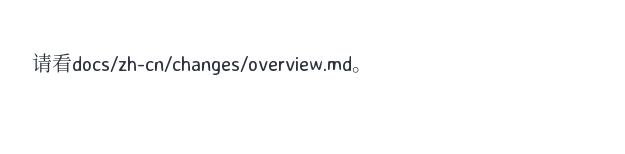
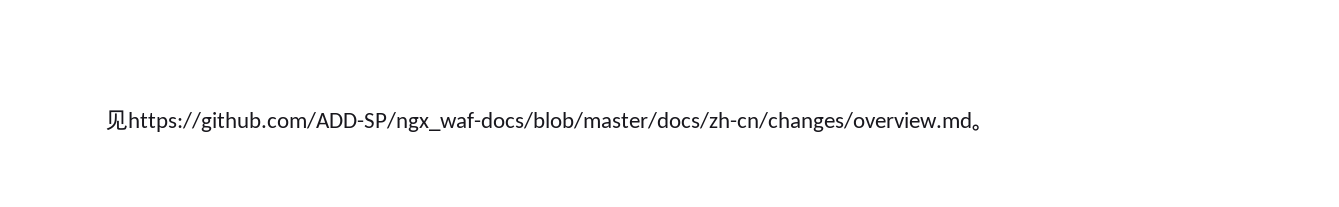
- 请看docs/zh-cn/changes/overview.md。
+ 见https://github.com/ADD-SP/ngx_waf-docs/blob/master/docs/zh-cn/changes/overview.md。

